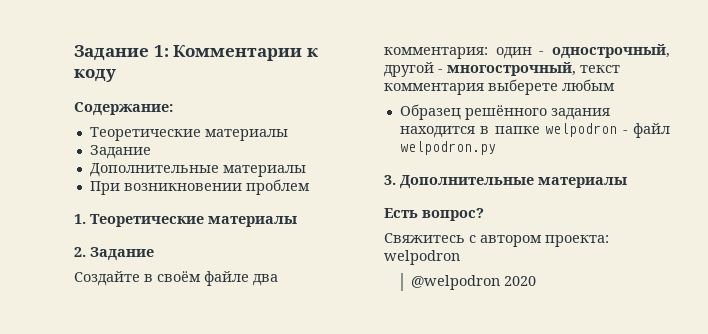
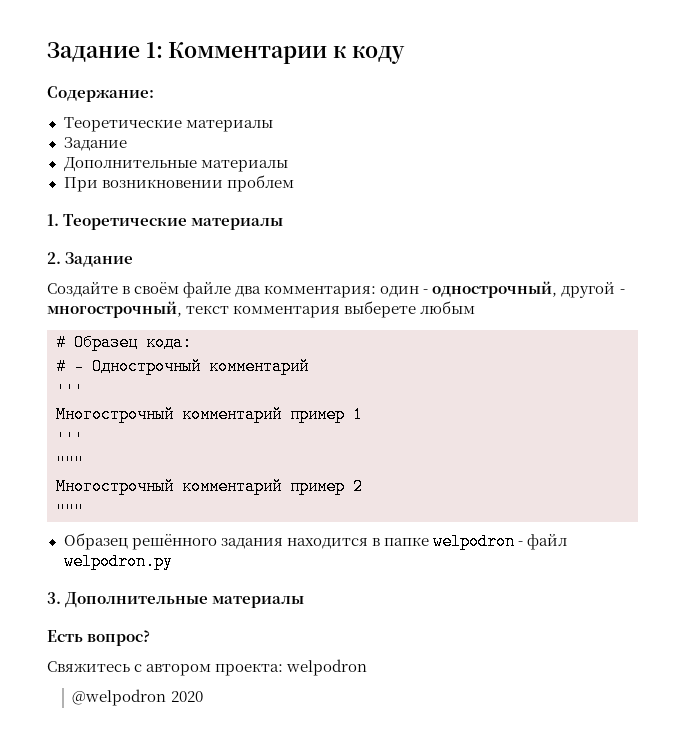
+ # Образец кода:
+ # - Однострочный комментарий
+ '''
+ Многострочный комментарий пример 1
+ '''
+ """
+ Многострочный комментарий пример 2
+ """

